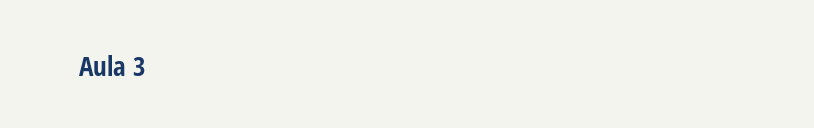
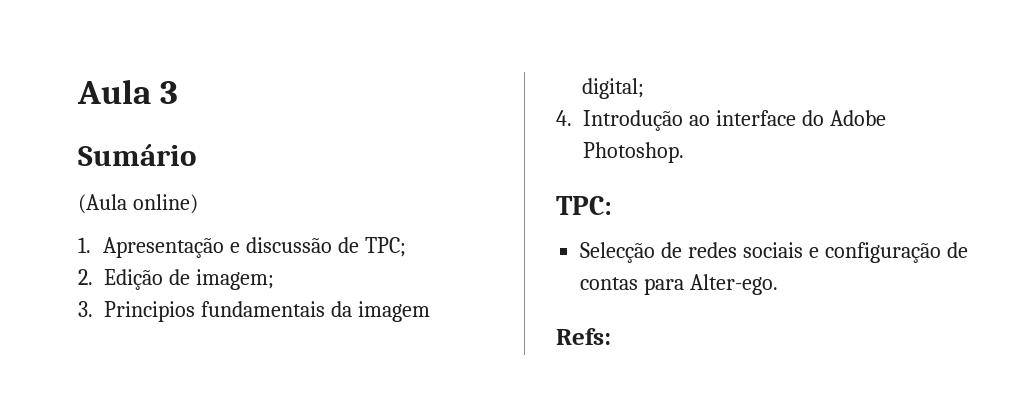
+ Sumário
+ (Aula online)
+ 1. Apresentação e discussão de TPC;
+ 2. Edição de imagem;
+ 3. Principios fundamentais da imagem digital;
+ 4. Introdução ao interface do Adobe Photoshop.
+ TPC:
+ Selecção de redes sociais e configuração de contas para Alter-ego.
+ Refs:

